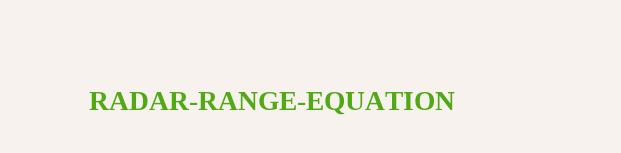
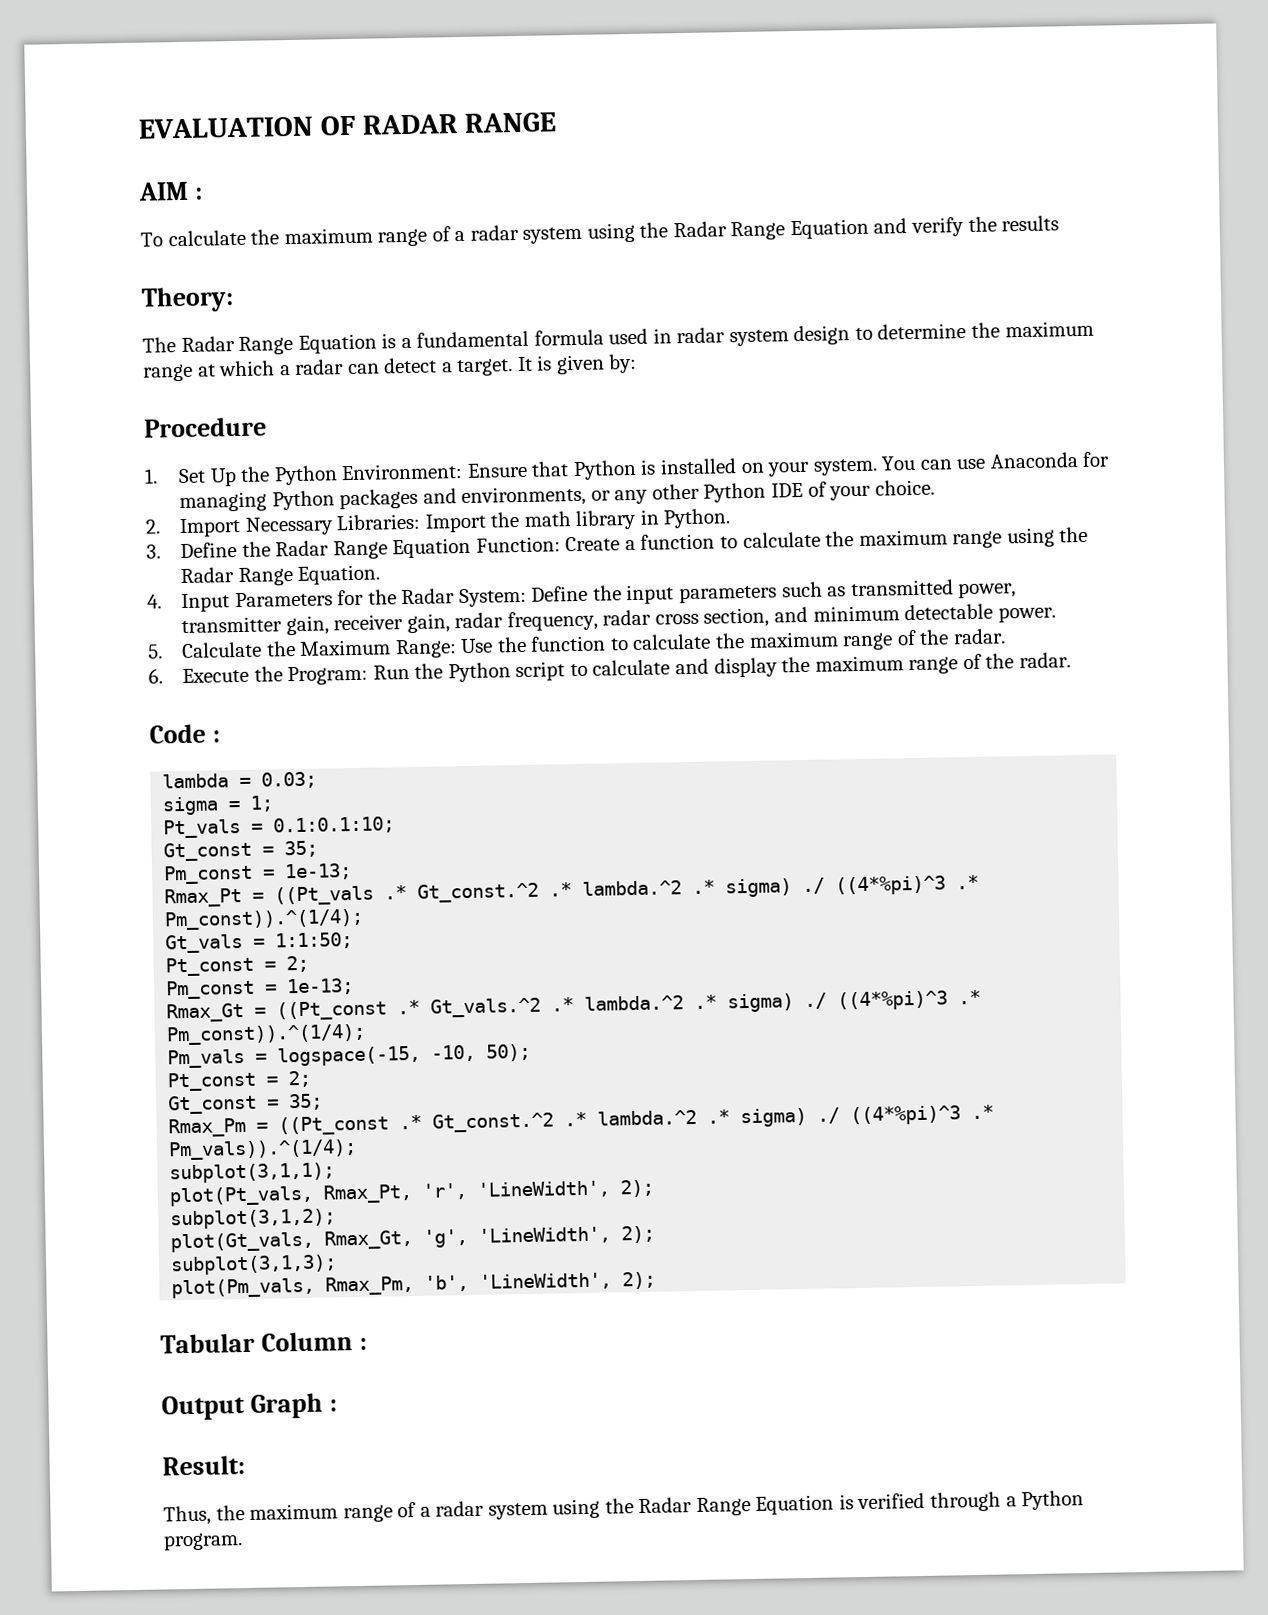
- RADAR-RANGE-EQUATION
+ EVALUATION OF RADAR RANGE
+ AIM :
+ To calculate the maximum range of a radar system using the Radar Range Equation and verify the results
+ Theory:
+ The Radar Range Equation is a fundamental formula used in radar system design to determine the maximum range at which a radar can detect a target. It is given by:
+ Procedure
+ 1. Set Up the Python Environment: Ensure that Python is installed on your system. You can use Anaconda for managing Python packages and environments, or any other Python IDE of your choice.
+ 2. Import Necessary Libraries: Import the math library in Python.
+ 3. Define the Radar Range Equation Function: Create a function to calculate the maximum range using the Radar Range Equation.
+ 4. Input Parameters for the Radar System: Define the input parameters such as transmitted power, transmitter gain, receiver gain, radar frequency, radar cross section, and minimum detectable power.
+ 5. Calculate the Maximum Range: Use the function to calculate the maximum range of the radar.
+ 6. Execute the Program: Run the Python script to calculate and display the maximum range of the radar.
+ Code :
+ lambda = 0.03;
+ sigma = 1;
+ Pt_vals = 0.1:0.1:10;
+ Gt_const = 35;
+ Pm_const = 1e-13;
+ Rmax_Pt = ((Pt_vals .* Gt_const.^2 .* lambda.^2 .* sigma) ./ ((4*%pi)^3 .* Pm_const)).^(1/4);
+ Gt_vals = 1:1:50;
+ Pt_const = 2;
+ Pm_const = 1e-13;
+ Rmax_Gt = ((Pt_const .* Gt_vals.^2 .* lambda.^2 .* sigma) ./ ((4*%pi)^3 .* Pm_const)).^(1/4);
+ Pm_vals = logspace(-15, -10, 50);
+ Pt_const = 2;
+ Gt_const = 35;
+ Rmax_Pm = ((Pt_const .* Gt_const.^2 .* lambda.^2 .* sigma) ./ ((4*%pi)^3 .* Pm_vals)).^(1/4);
+ subplot(3,1,1);
+ plot(Pt_vals, Rmax_Pt, 'r', 'LineWidth', 2);
+ subplot(3,1,2);
+ plot(Gt_vals, Rmax_Gt, 'g', 'LineWidth', 2);
+ subplot(3,1,3);
+ plot(Pm_vals, Rmax_Pm, 'b', 'LineWidth', 2);
+ Tabular Column :
+ Output Graph :
+ Result:
+ Thus, the maximum range of a radar system using the Radar Range Equation is verified through a Python program.

